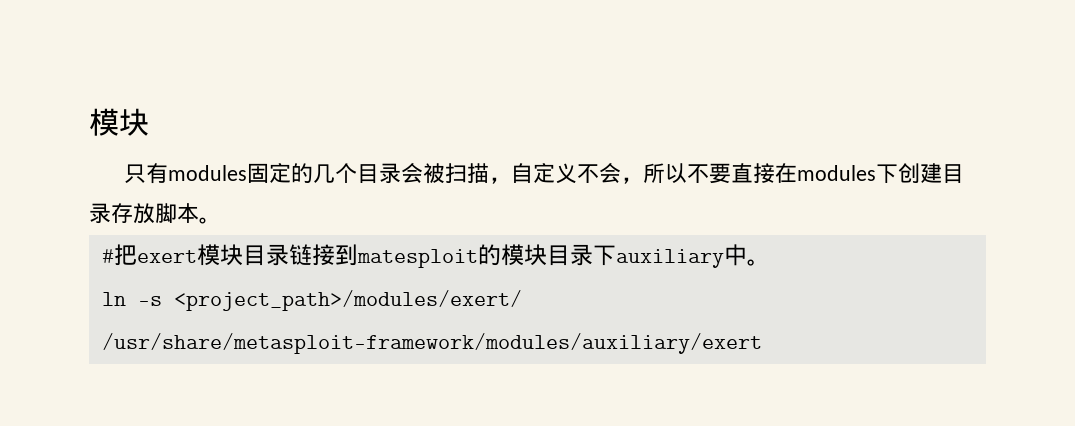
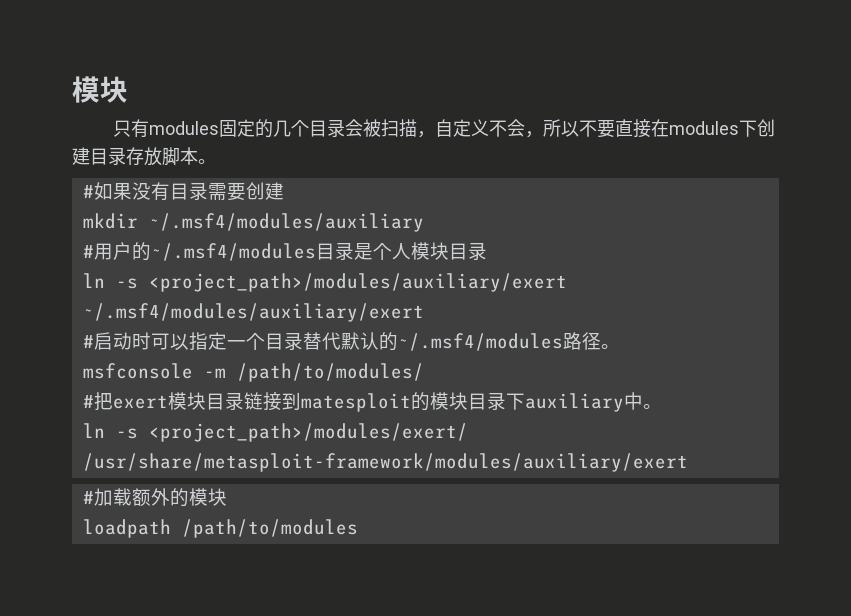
+ #如果没有目录需要创建
+ mkdir ~/.msf4/modules/auxiliary
+ #用户的~/.msf4/modules目录是个人模块目录
+ ln -s <project_path>/modules/auxiliary/exert ~/.msf4/modules/auxiliary/exert
+ #启动时可以指定一个目录替代默认的~/.msf4/modules路径。
+ msfconsole -m /path/to/modules/
+ #加载额外的模块
+ loadpath /path/to/modules

